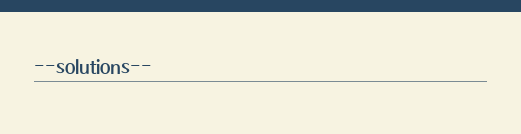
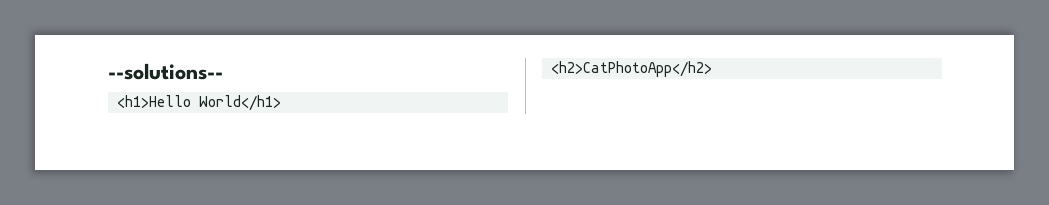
+ <h1>Hello World</h1>
+ <h2>CatPhotoApp</h2>

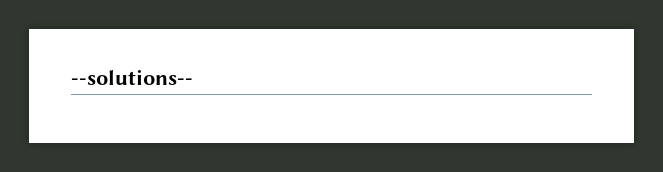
- <h1>Hello World</h1>
- <h2>CatPhotoApp</h2>

